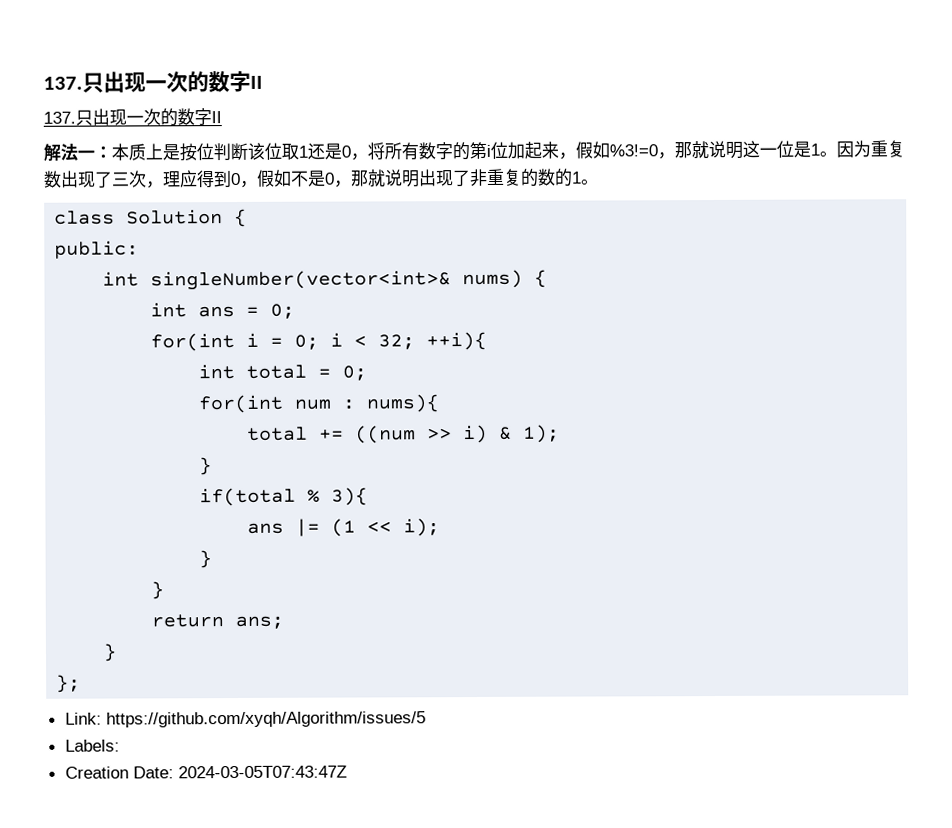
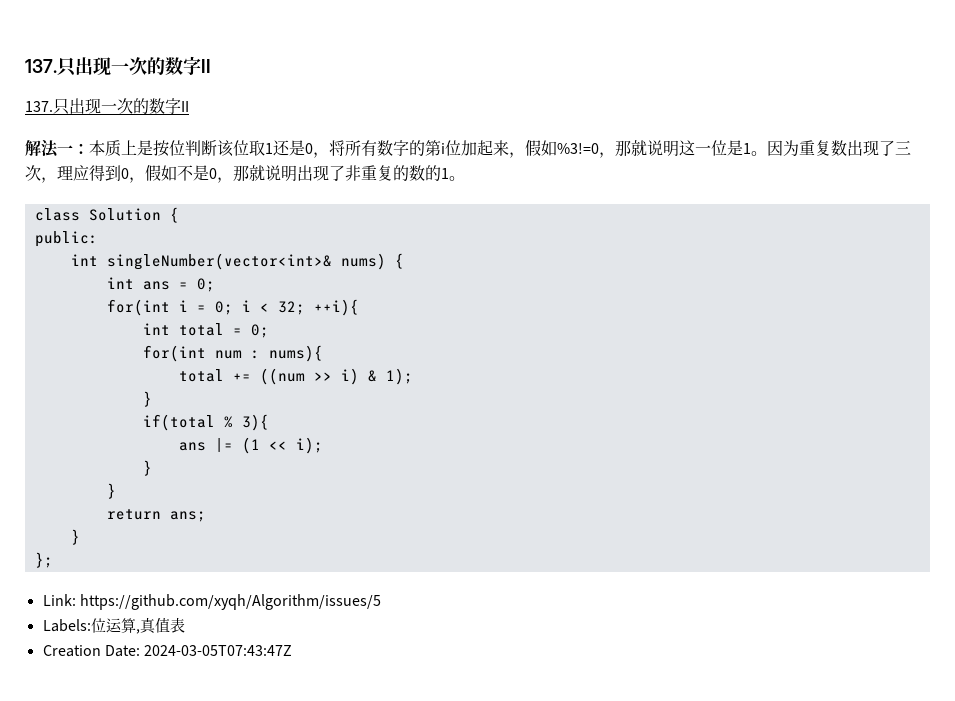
- Labels:
+ Labels:位运算,真值表

